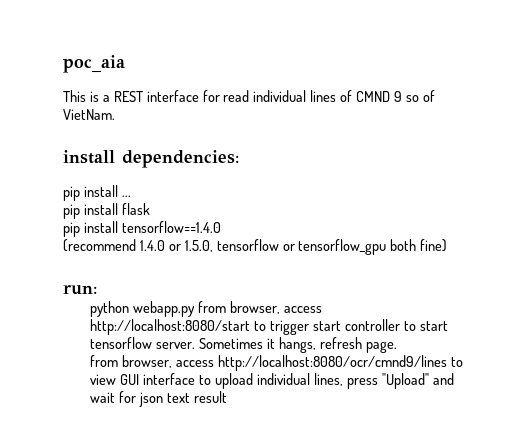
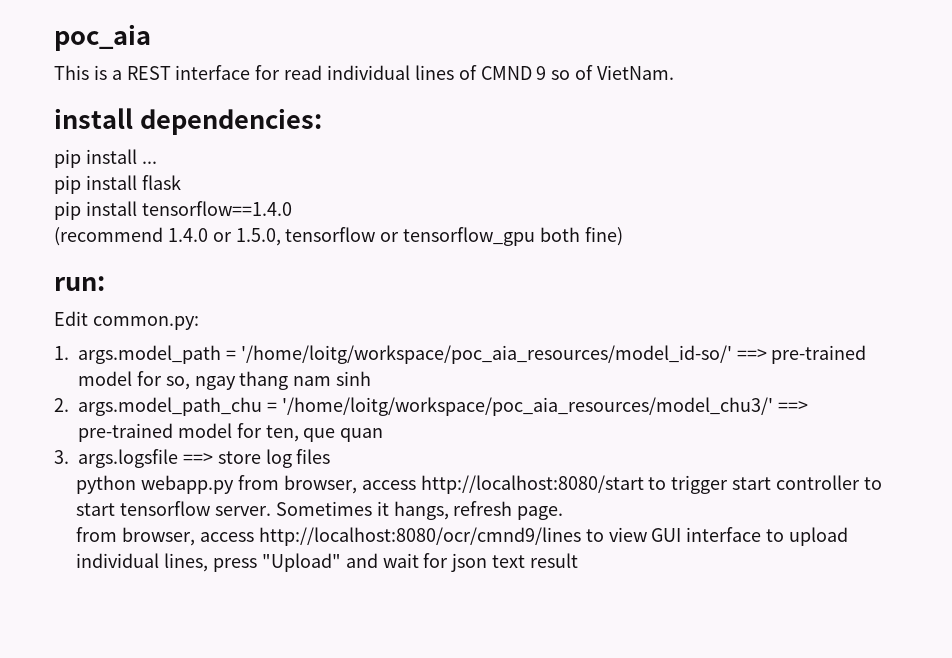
+ Edit common.py:
+ 1. args.model_path = '/home/loitg/workspace/poc_aia_resources/model_id-so/' ==> pre-trained model for so, ngay thang nam sinh
+ 2. args.model_path_chu = '/home/loitg/workspace/poc_aia_resources/model_chu3/' ==> pre-trained model for ten, que quan
+ 3. args.logsfile ==> store log files

